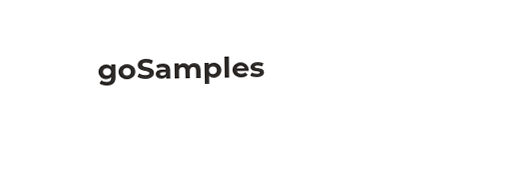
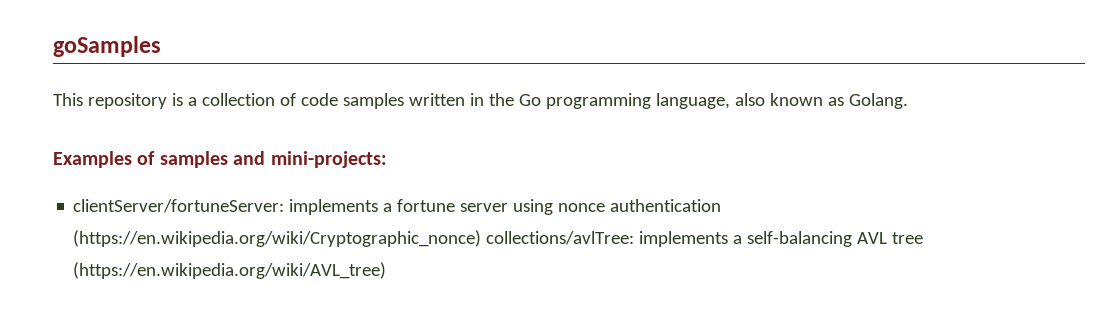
+ This repository is a collection of code samples written in the Go programming language, also known as Golang.
+ Examples of samples and mini-projects:
+ clientServer/fortuneServer: implements a fortune server using nonce authentication (https://en.wikipedia.org/wiki/Cryptographic_nonce) collections/avlTree: implements a self-balancing AVL tree (https://en.wikipedia.org/wiki/AVL_tree)

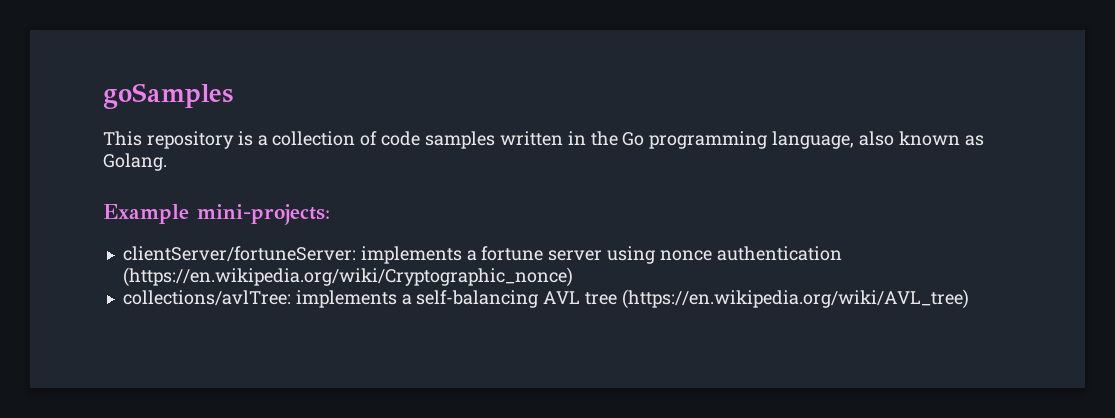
- Examples of samples and mini-projects:
+ Example mini-projects:
- clientServer/fortuneServer: implements a fortune server using nonce authentication (https://en.wikipedia.org/wiki/Cryptographic_nonce) collections/avlTree: implements a self-balancing AVL tree (https://en.wikipedia.org/wiki/AVL_tree)
+ clientServer/fortuneServer: implements a fortune server using nonce authentication (https://en.wikipedia.org/wiki/Cryptographic_nonce)
+ collections/avlTree: implements a self-balancing AVL tree (https://en.wikipedia.org/wiki/AVL_tree)

